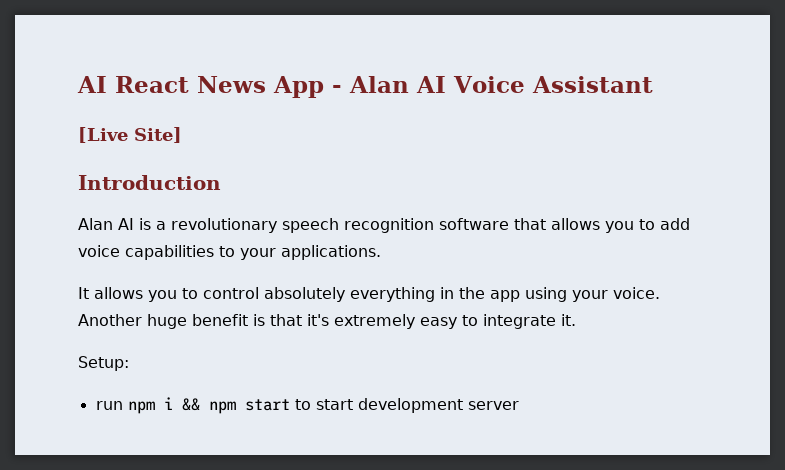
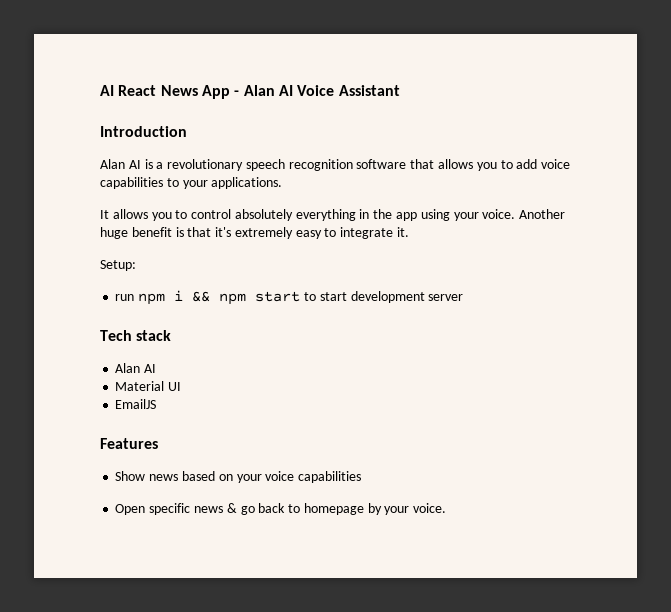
- [Live Site]
+ Tech stack
+ Alan AI
+ Material UI
+ EmailJS
+ Features
+ Show news based on your voice capabilities
+ Open specific news & go back to homepage by your voice.

